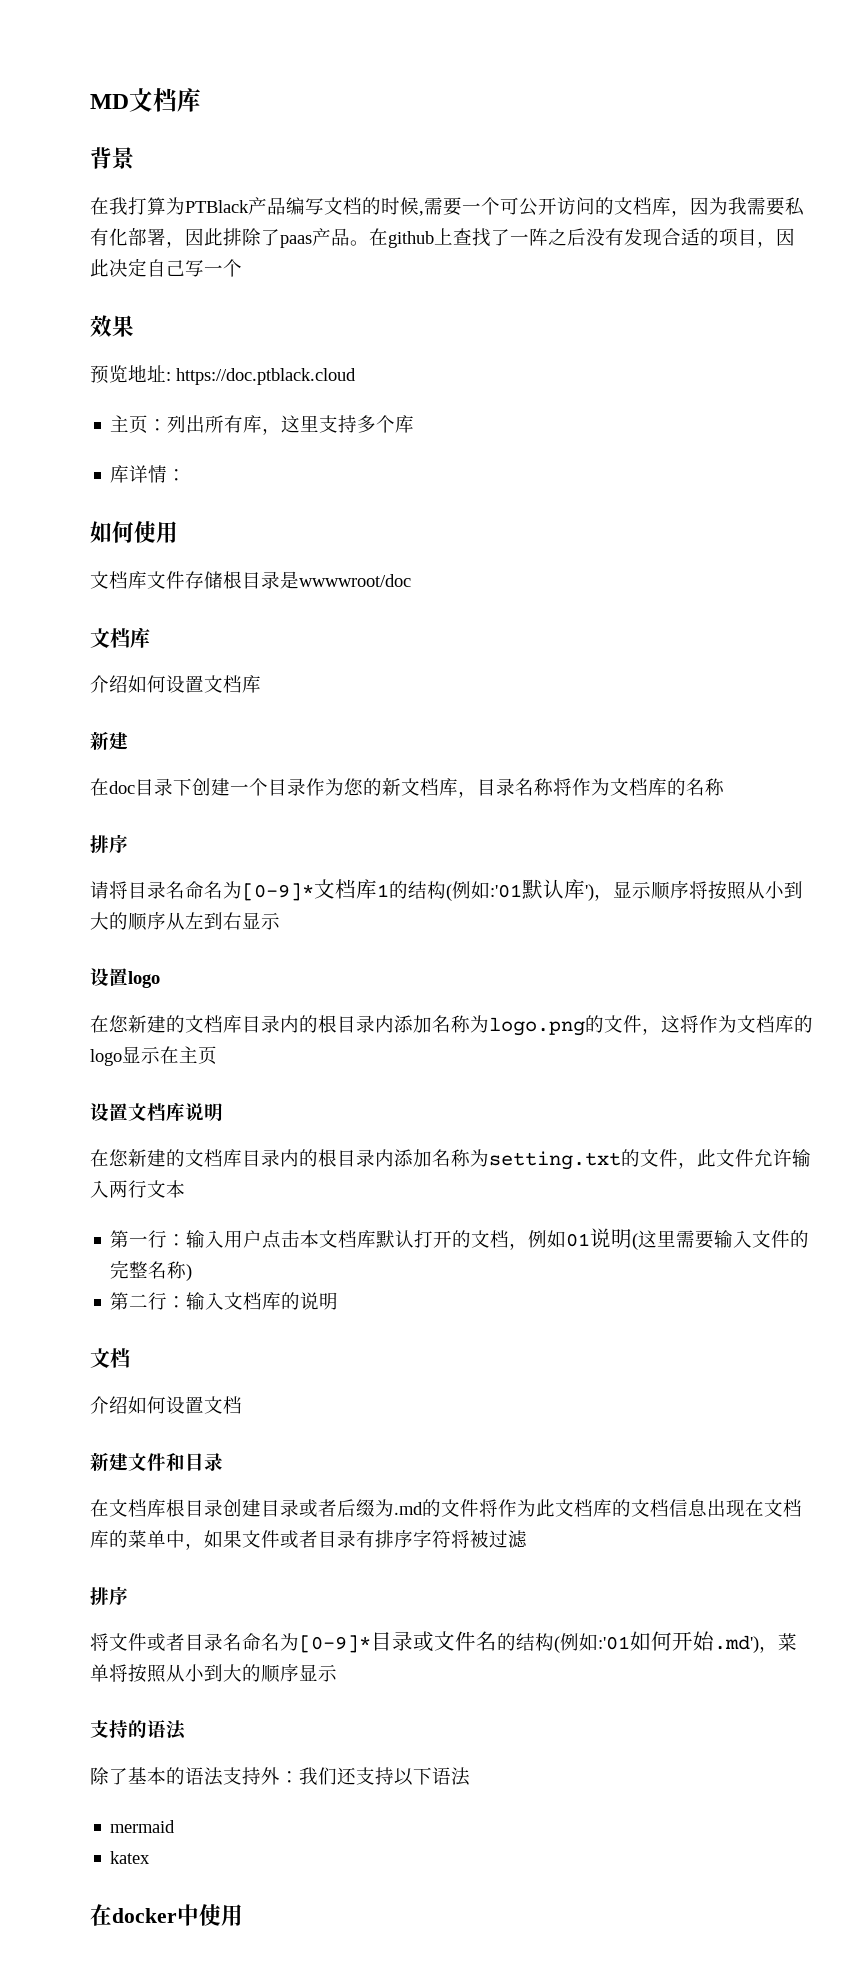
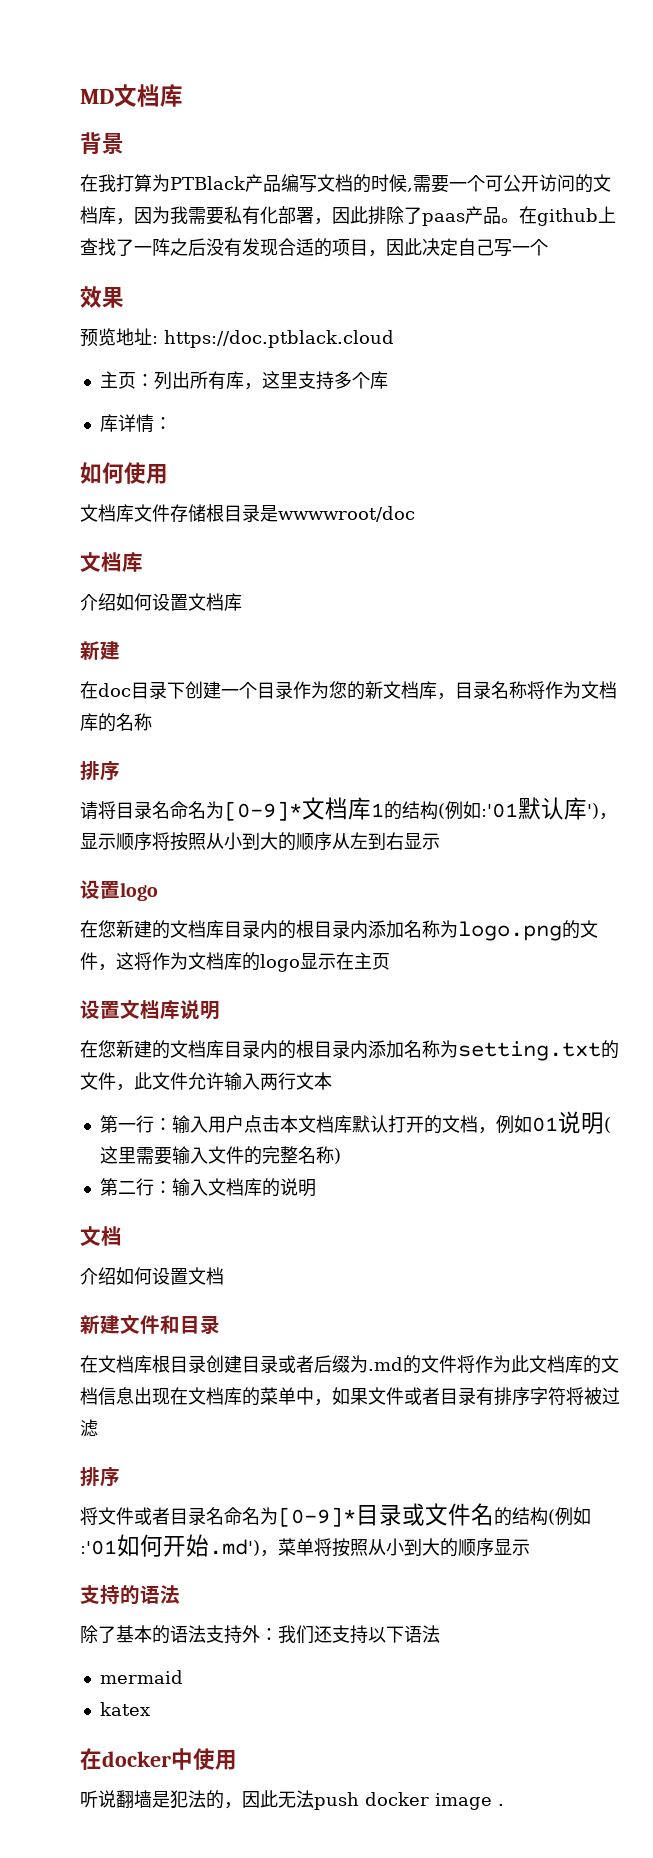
+ 听说翻墙是犯法的，因此无法push docker image .

